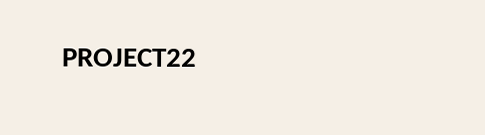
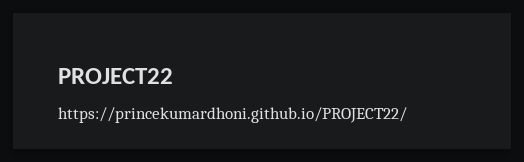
+ https://princekumardhoni.github.io/PROJECT22/

